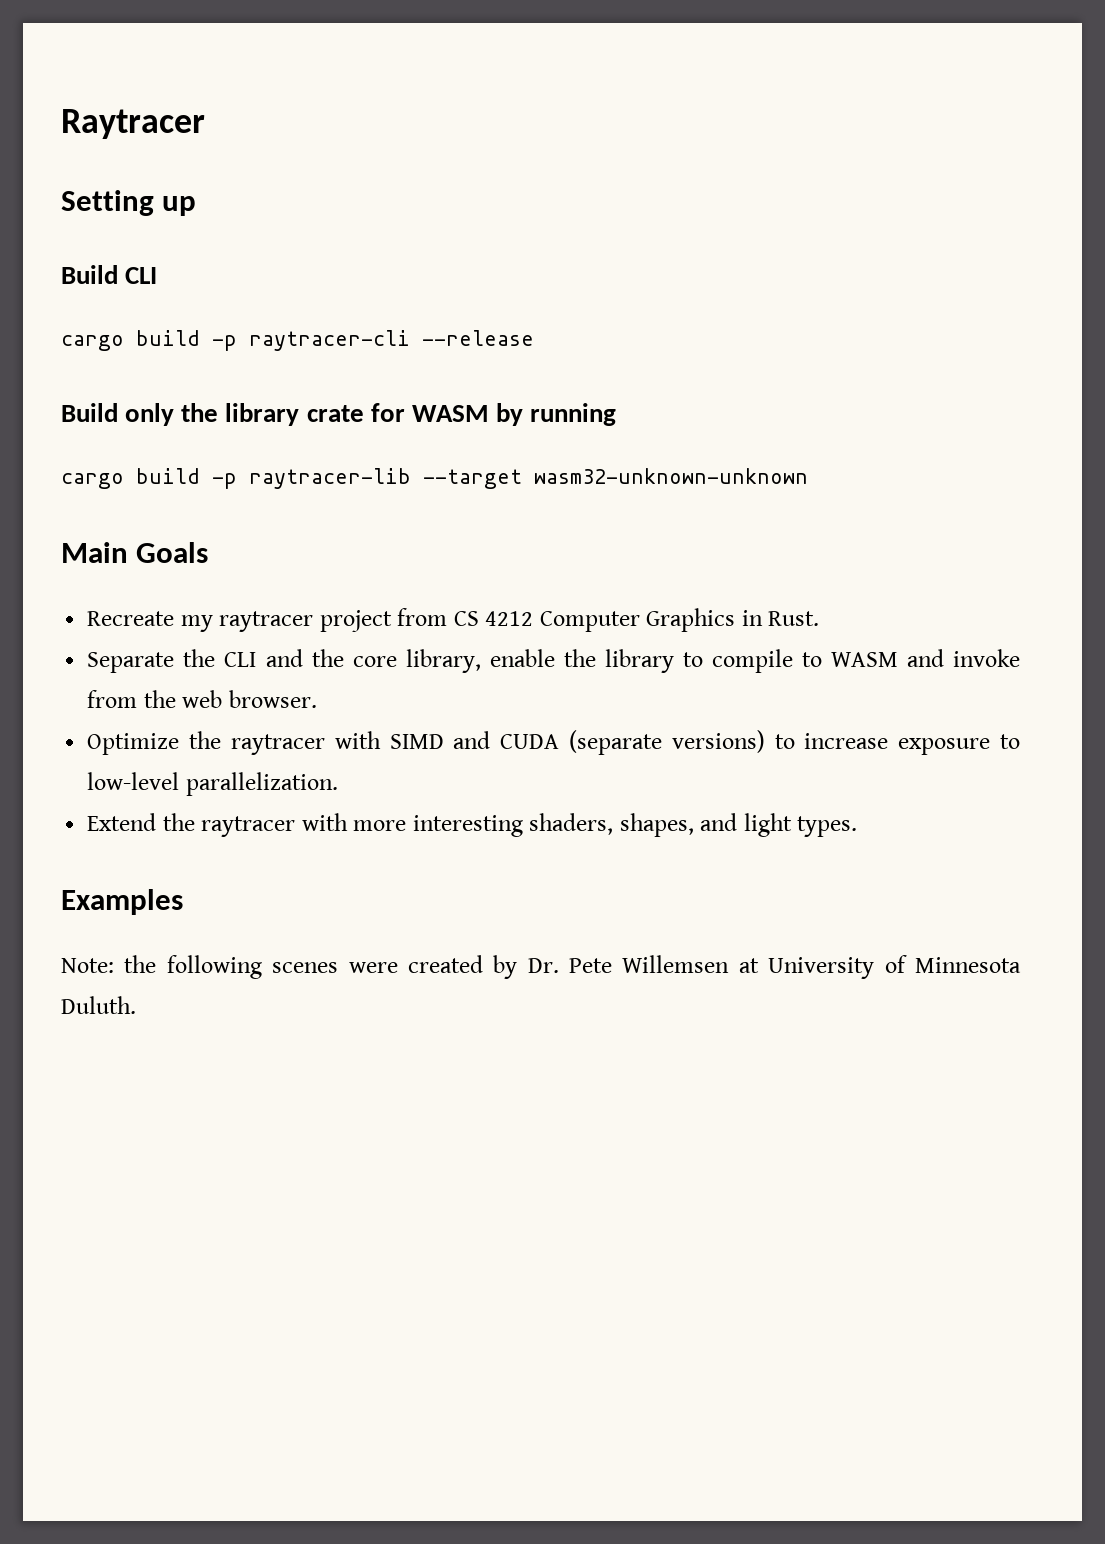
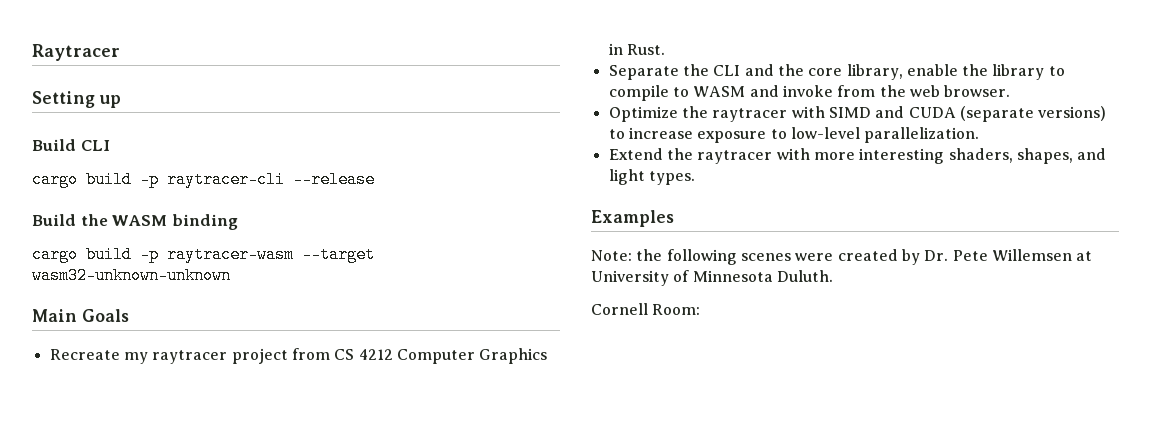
- Build only the library crate for WASM by running
- cargo build -p raytracer-lib --target wasm32-unknown-unknown
+ Build the WASM binding
+ cargo build -p raytracer-wasm --target wasm32-unknown-unknown
+ Cornell Room:

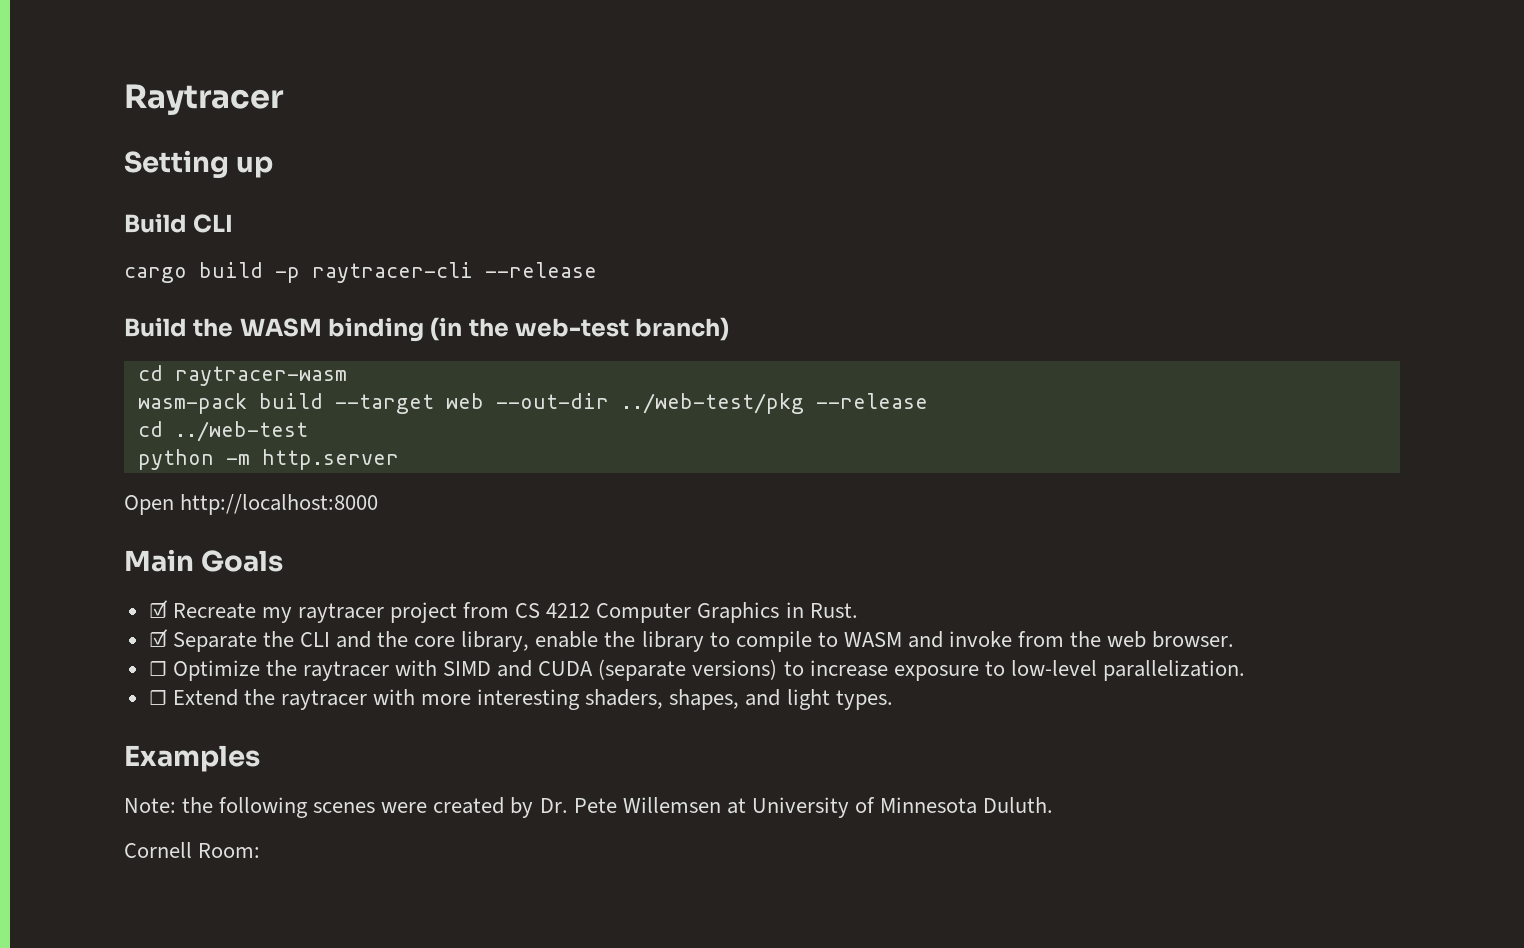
- Build the WASM binding
- cargo build -p raytracer-wasm --target wasm32-unknown-unknown
+ Build the WASM binding (in the web-test branch)
+ cd raytracer-wasm
+ wasm-pack build --target web --out-dir ../web-test/pkg --release
+ cd ../web-test
+ python -m http.server
+ Open http://localhost:8000
- Recreate my raytracer project from CS 4212 Computer Graphics in Rust.
+ ☑ Recreate my raytracer project from CS 4212 Computer Graphics in Rust.
- Separate the CLI and the core library, enable the library to compile to WASM and invoke from the web browser.
+ ☑ Separate the CLI and the core library, enable the library to compile to WASM and invoke from the web browser.
- Optimize the raytracer with SIMD and CUDA (separate versions) to increase exposure to low-level parallelization.
+ ☐ Optimize the raytracer with SIMD and CUDA (separate versions) to increase exposure to low-level parallelization.
- Extend the raytracer with more interesting shaders, shapes, and light types.
+ ☐ Extend the raytracer with more interesting shaders, shapes, and light types.

